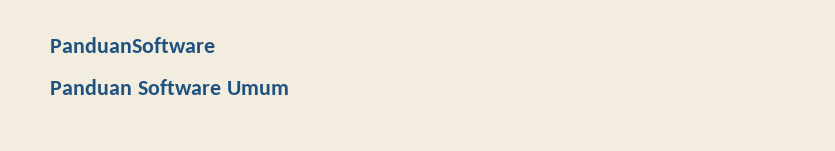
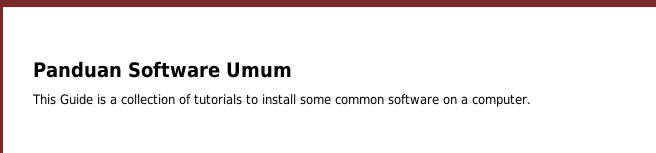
- PanduanSoftware
+ This Guide is a collection of tutorials to install some common software on a computer.

